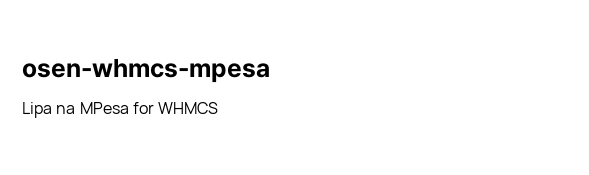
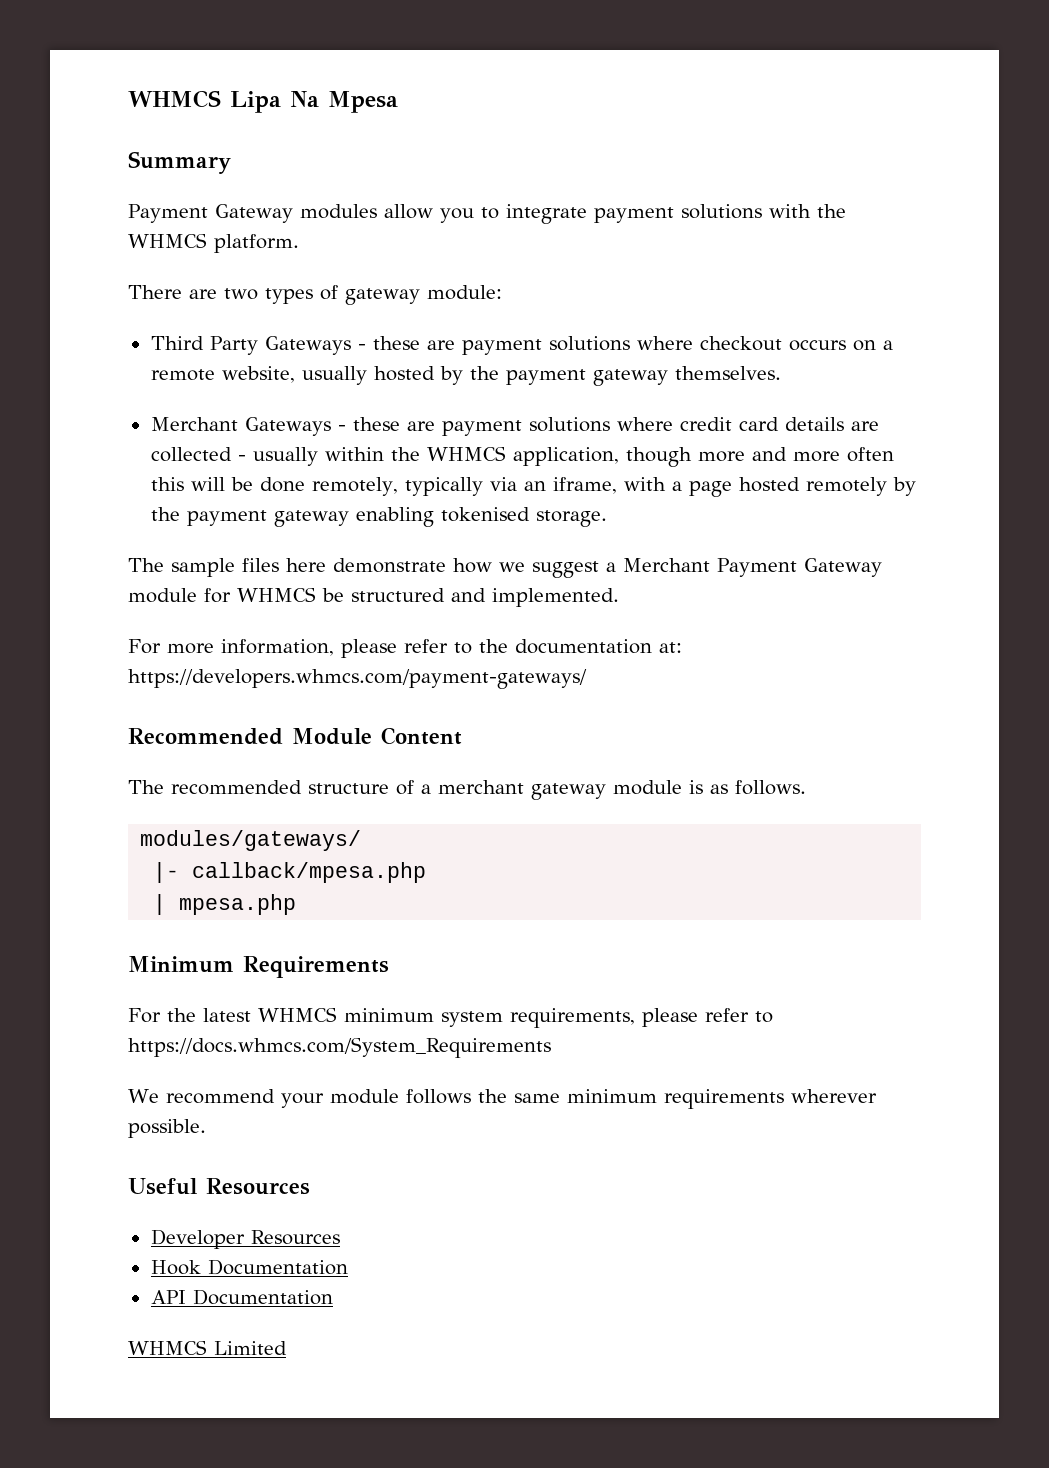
- osen-whmcs-mpesa
- Lipa na MPesa for WHMCS
+ WHMCS Lipa Na Mpesa
+ Summary
+ Payment Gateway modules allow you to integrate payment solutions with the WHMCS platform.
+ There are two types of gateway module:
+ Third Party Gateways - these are payment solutions where checkout occurs on a remote website, usually hosted by the payment gateway themselves.
+ Merchant Gateways - these are payment solutions where credit card details are collected - usually within the WHMCS application, though more and more often this will be done remotely, typically via an iframe, with a page hosted remotely by the payment gateway enabling tokenised storage.
+ The sample files here demonstrate how we suggest a Merchant Payment Gateway module for WHMCS be structured and implemented.
+ For more information, please refer to the documentation at: https://developers.whmcs.com/payment-gateways/
+ Recommended Module Content
+ The recommended structure of a merchant gateway module is as follows.
+ modules/gateways/
+ |- callback/mpesa.php
+ | mpesa.php
+ Minimum Requirements
+ For the latest WHMCS minimum system requirements, please refer to https://docs.whmcs.com/System_Requirements
+ We recommend your module follows the same minimum requirements wherever possible.
+ Useful Resources
+ Developer Resources
+ Hook Documentation
+ API Documentation
+ WHMCS Limited

